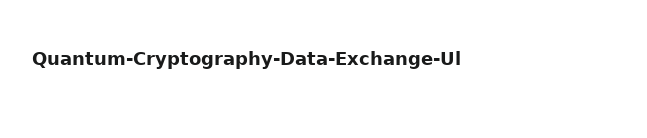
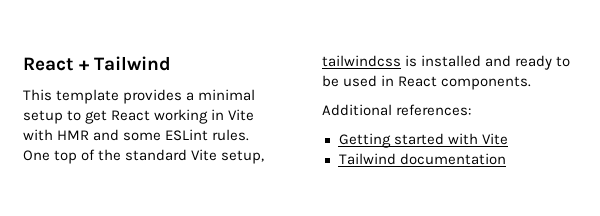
- Quantum-Cryptography-Data-Exchange-Ul
+ React + Tailwind
+ This template provides a minimal setup to get React working in Vite with HMR and some ESLint rules. One top of the standard Vite setup, tailwindcss is installed and ready to be used in React components.
+ Additional references:
+ Getting started with Vite
+ Tailwind documentation

